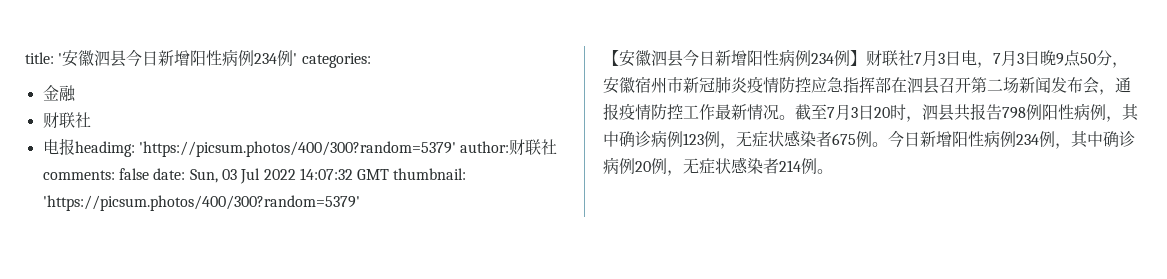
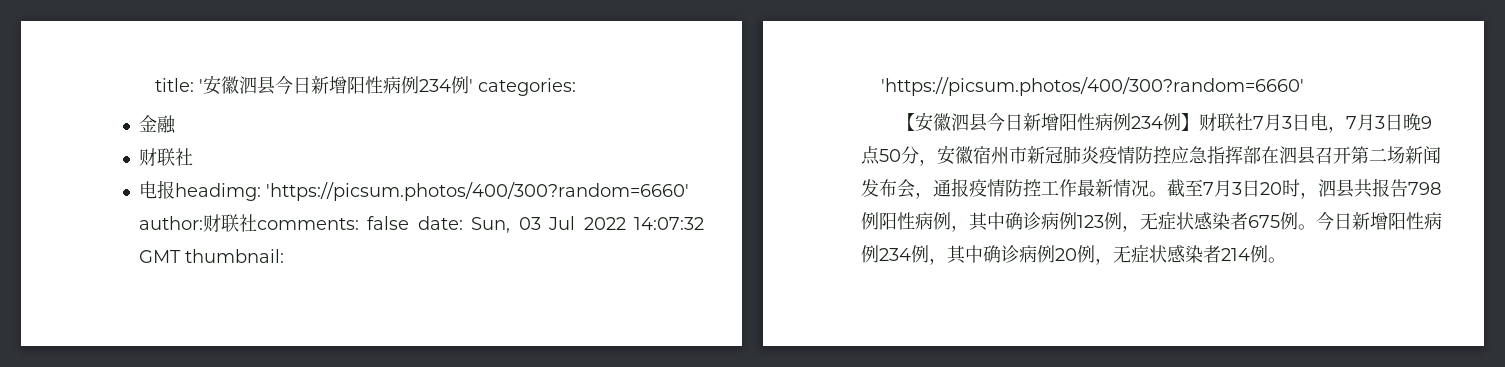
- 电报headimg: 'https://picsum.photos/400/300?random=5379' author:财联社comments: false date: Sun, 03 Jul 2022 14:07:32 GMT thumbnail: 'https://picsum.photos/400/300?random=5379'
+ 电报headimg: 'https://picsum.photos/400/300?random=6660' author:财联社comments: false date: Sun, 03 Jul 2022 14:07:32 GMT thumbnail: 'https://picsum.photos/400/300?random=6660'

